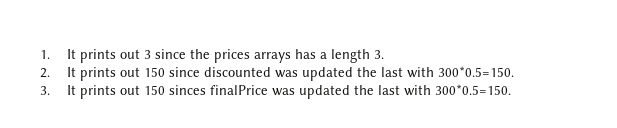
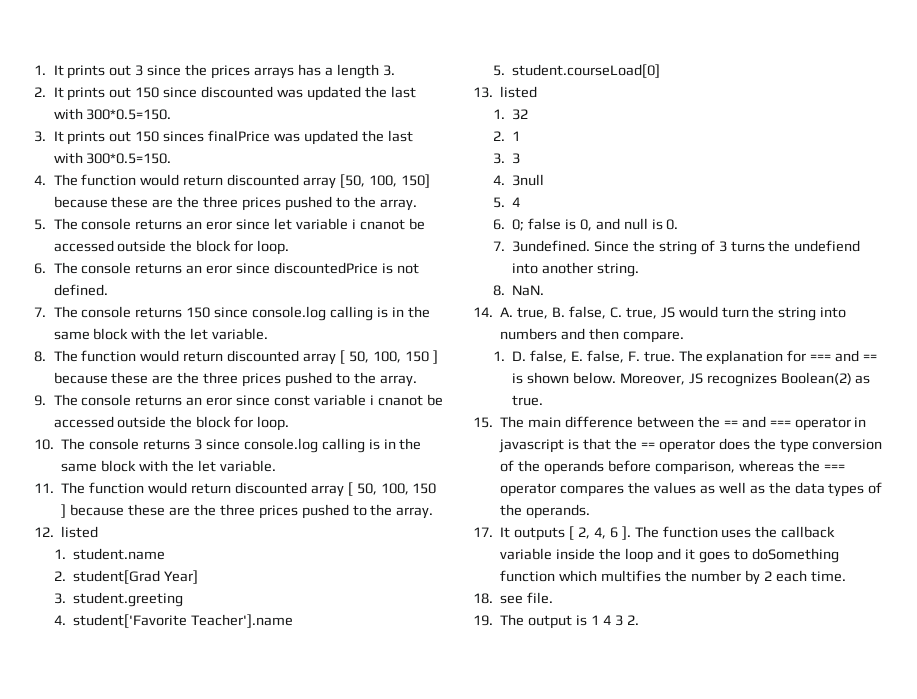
+ 4. The function would return discounted array [50, 100, 150] because these are the three prices pushed to the array.
+ 5. The console returns an eror since let variable i cnanot be accessed outside the block for loop.
+ 6. The console returns an eror since discountedPrice is not defined.
+ 7. The console returns 150 since console.log calling is in the same block with the let variable.
+ 8. The function would return discounted array [ 50, 100, 150 ] because these are the three prices pushed to the array.
+ 9. The console returns an eror since const variable i cnanot be accessed outside the block for loop.
+ 10. The console returns 3 since console.log calling is in the same block with the let variable.
+ 11. The function would return discounted array [ 50, 100, 150 ] because these are the three prices pushed to the array.
+ 12. listed
+ 1. student.name
+ 2. student[Grad Year]
+ 3. student.greeting
+ 4. student['Favorite Teacher'].name
+ 5. student.courseLoad[0]
+ 13. listed
+ 1. 32
+ 2. 1
+ 3. 3
+ 4. 3null
+ 5. 4
+ 6. 0; false is 0, and null is 0.
+ 7. 3undefined. Since the string of 3 turns the undefiend into another string.
+ 8. NaN.
+ 14. A. true, B. false, C. true, JS would turn the string into numbers and then compare.
+ 1. D. false, E. false, F. true. The explanation for === and == is shown below. Moreover, JS recognizes Boolean(2) as true.
+ 15. The main difference between the == and === operator in javascript is that the == operator does the type conversion of the operands before comparison, whereas the === operator compares the values as well as the data types of the operands.
+ 17. It outputs [ 2, 4, 6 ]. The function uses the callback variable inside the loop and it goes to doSomething function which multifies the number by 2 each time.
+ 18. see file.
+ 19. The output is 1 4 3 2.

